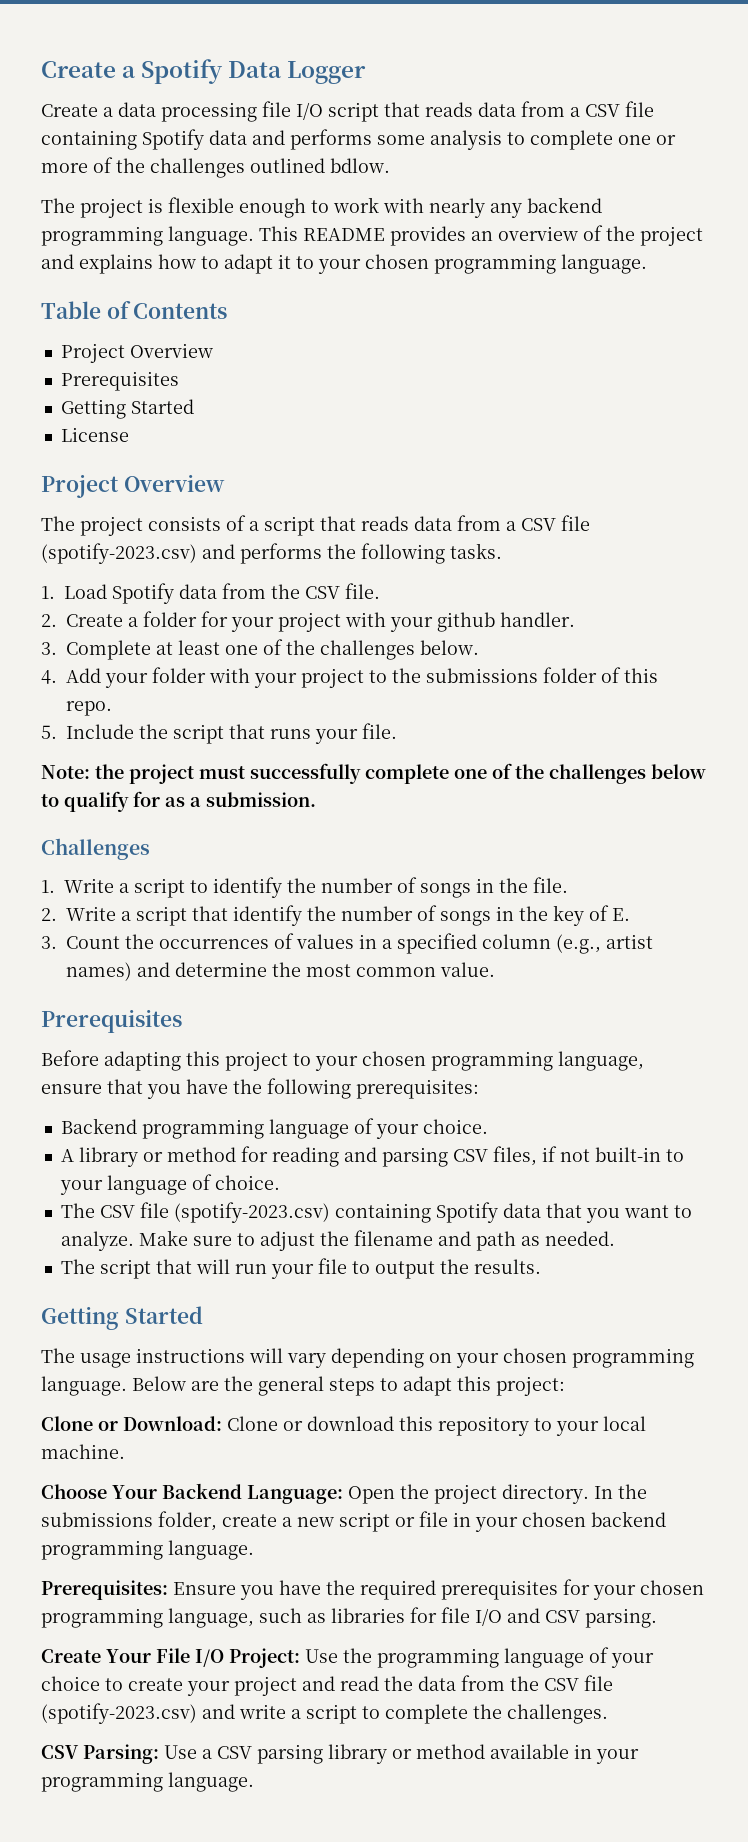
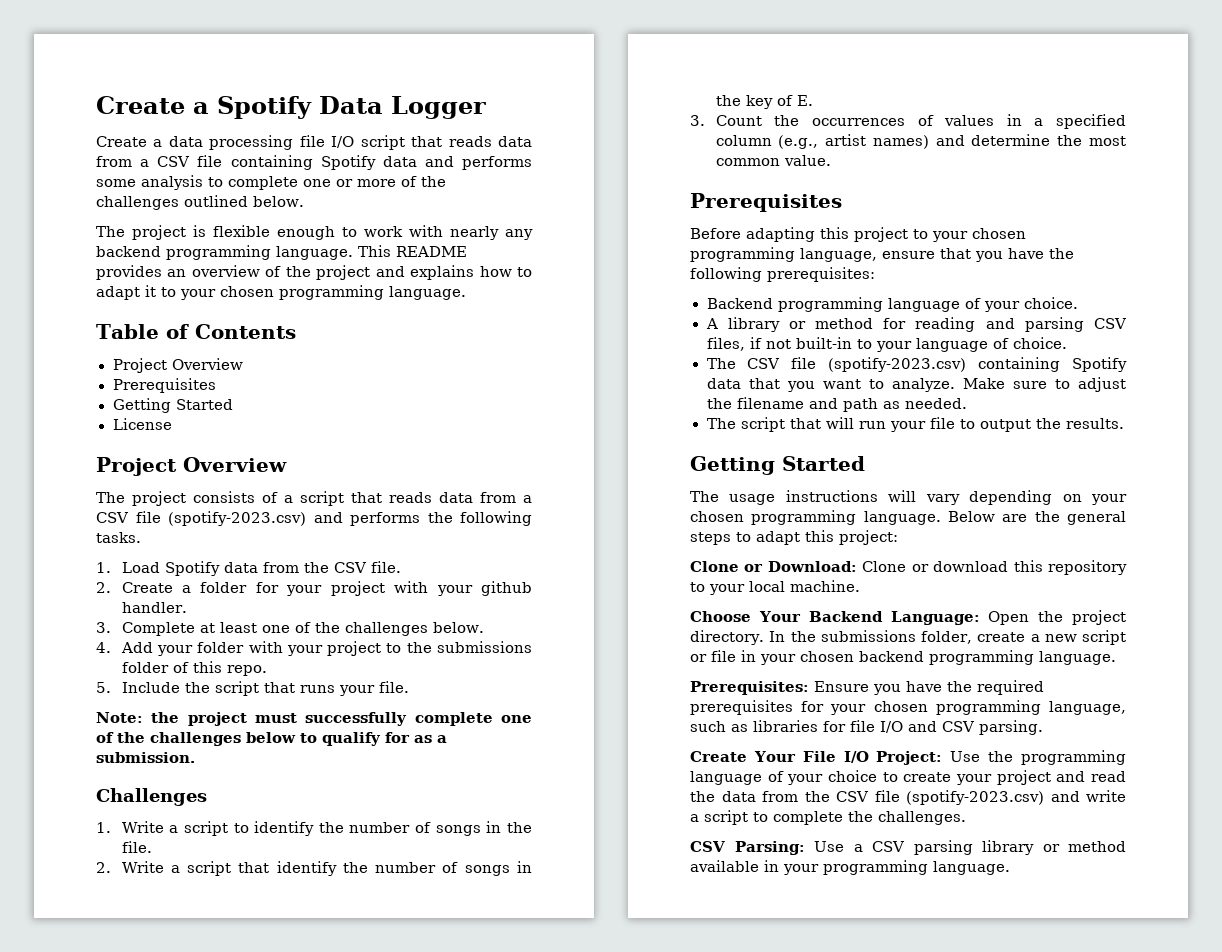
- Create a data processing file I/O script that reads data from a CSV file containing Spotify data and performs some analysis to complete one or more of the challenges outlined bdlow.
+ Create a data processing file I/O script that reads data from a CSV file containing Spotify data and performs some analysis to complete one or more of the challenges outlined below.

